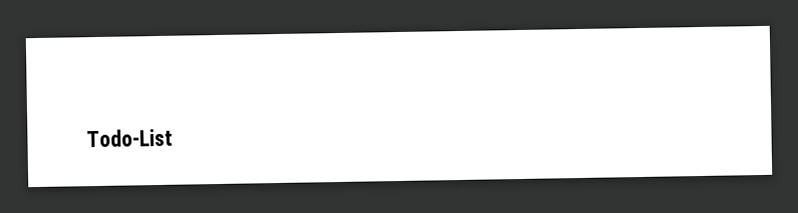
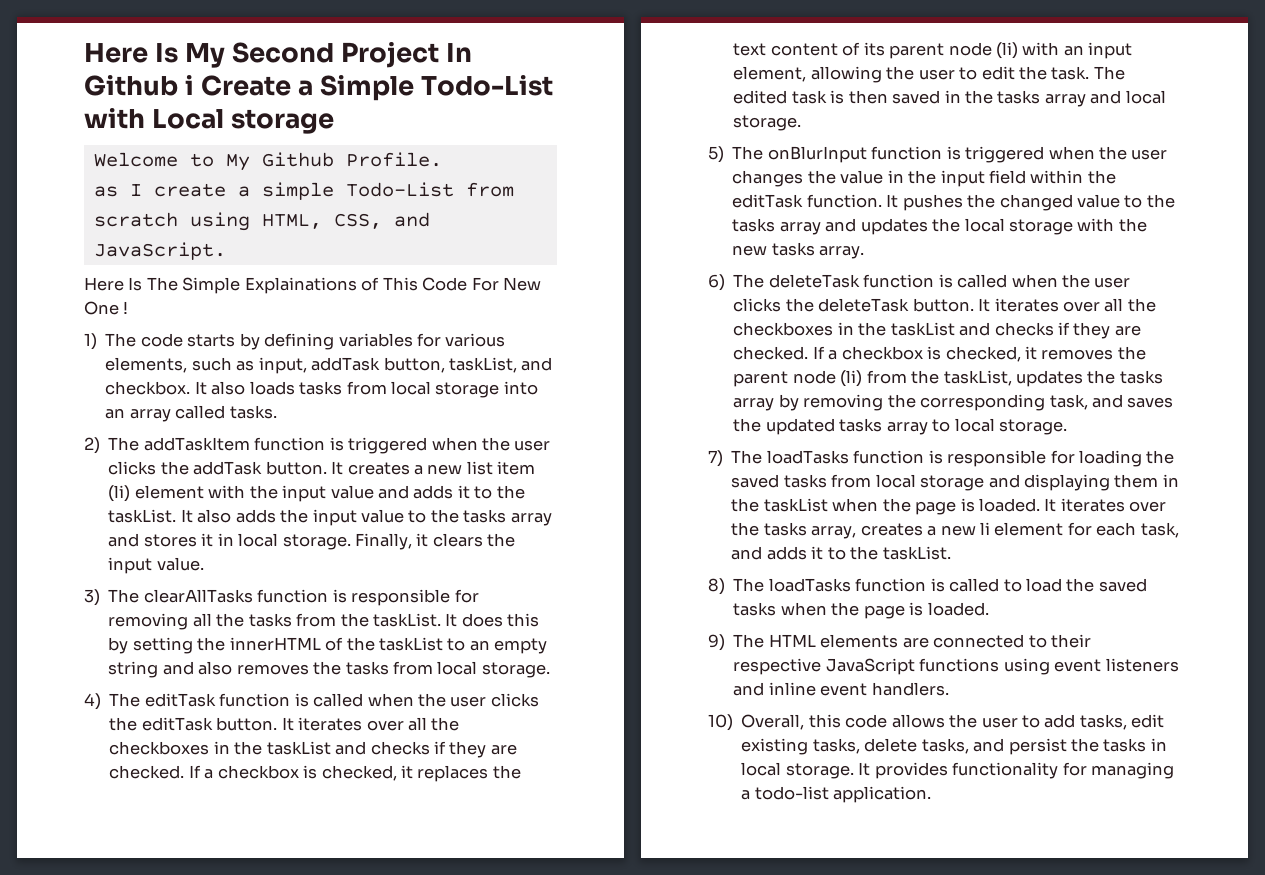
- Todo-List
+ Here Is My Second Project In Github i Create a Simple Todo-List with Local storage
+ Welcome to My Github Profile.
+ as I create a simple Todo-List from scratch using HTML, CSS, and JavaScript.
+ Here Is The Simple Explainations of This Code For New One !
+ 1) The code starts by defining variables for various elements, such as input, addTask button, taskList, and checkbox. It also loads tasks from local storage into an array called tasks.
+ 2) The addTaskItem function is triggered when the user clicks the addTask button. It creates a new list item (li) element with the input value and adds it to the taskList. It also adds the input value to the tasks array and stores it in local storage. Finally, it clears the input value.
+ 3) The clearAllTasks function is responsible for removing all the tasks from the taskList. It does this by setting the innerHTML of the taskList to an empty string and also removes the tasks from local storage.
+ 4) The editTask function is called when the user clicks the editTask button. It iterates over all the checkboxes in the taskList and checks if they are checked. If a checkbox is checked, it replaces the text content of its parent node (li) with an input element, allowing the user to edit the task. The edited task is then saved in the tasks array and local storage.
+ 5) The onBlurInput function is triggered when the user changes the value in the input field within the editTask function. It pushes the changed value to the tasks array and updates the local storage with the new tasks array.
+ 6) The deleteTask function is called when the user clicks the deleteTask button. It iterates over all the checkboxes in the taskList and checks if they are checked. If a checkbox is checked, it removes the parent node (li) from the taskList, updates the tasks array by removing the corresponding task, and saves the updated tasks array to local storage.
+ 7) The loadTasks function is responsible for loading the saved tasks from local storage and displaying them in the taskList when the page is loaded. It iterates over the tasks array, creates a new li element for each task, and adds it to the taskList.
+ 8) The loadTasks function is called to load the saved tasks when the page is loaded.
+ 9) The HTML elements are connected to their respective JavaScript functions using event listeners and inline event handlers.
+ 10) Overall, this code allows the user to add tasks, edit existing tasks, delete tasks, and persist the tasks in local storage. It provides functionality for managing a todo-list application.

